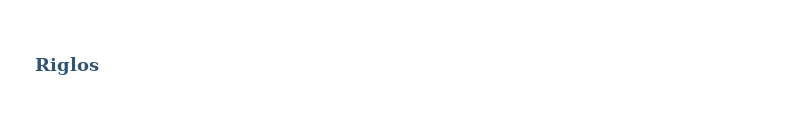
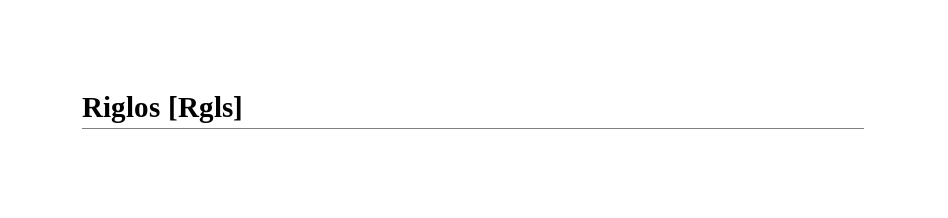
- Riglos
+ Riglos [Rgls]

